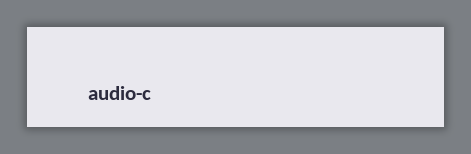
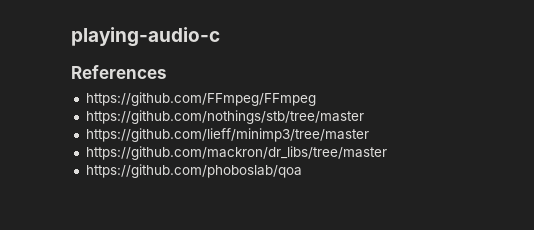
- audio-c
+ playing-audio-c
+ References
+ https://github.com/FFmpeg/FFmpeg
+ https://github.com/nothings/stb/tree/master
+ https://github.com/lieff/minimp3/tree/master
+ https://github.com/mackron/dr_libs/tree/master
+ https://github.com/phoboslab/qoa

